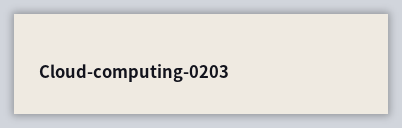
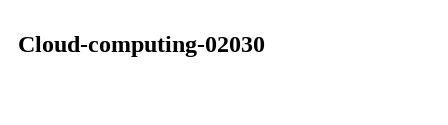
- Cloud-computing-0203
+ Cloud-computing-02030

